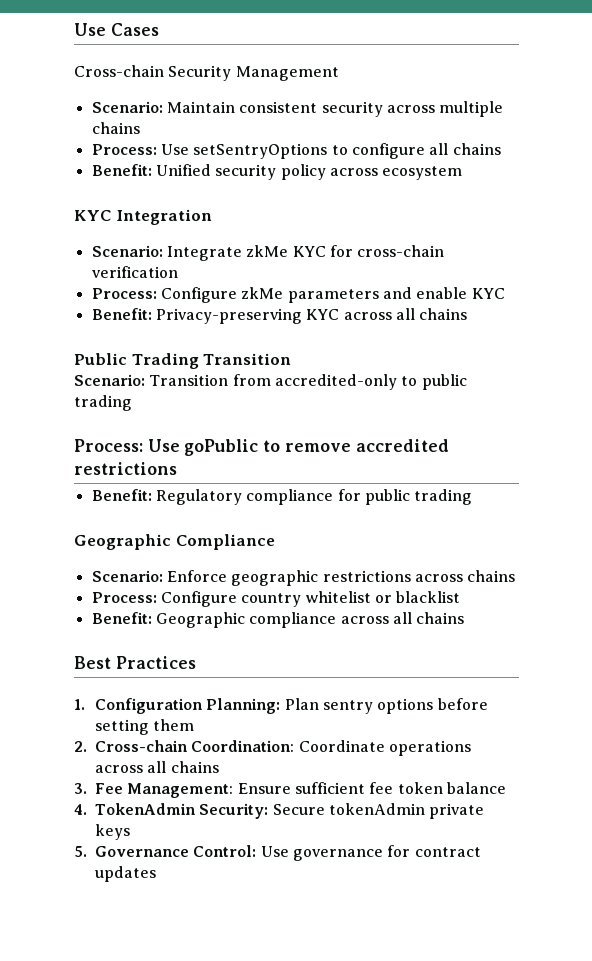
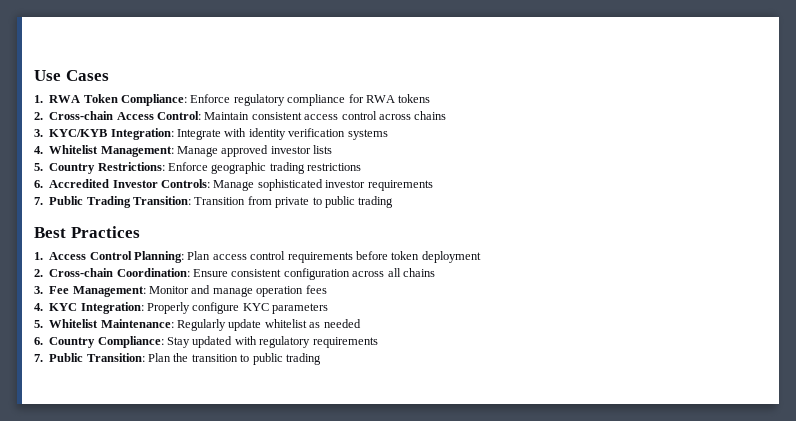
- Cross-chain Security Management
- Scenario: Maintain consistent security across multiple chains
- Process: Use setSentryOptions to configure all chains
- Benefit: Unified security policy across ecosystem
- KYC Integration
- Scenario: Integrate zkMe KYC for cross-chain verification
- Process: Configure zkMe parameters and enable KYC
- Benefit: Privacy-preserving KYC across all chains
- Public Trading Transition
- Scenario: Transition from accredited-only to public trading
+ 1. RWA Token Compliance: Enforce regulatory compliance for RWA tokens
+ 2. Cross-chain Access Control: Maintain consistent access control across chains
+ 3. KYC/KYB Integration: Integrate with identity verification systems
+ 4. Whitelist Management: Manage approved investor lists
+ 5. Country Restrictions: Enforce geographic trading restrictions
+ 6. Accredited Investor Controls: Manage sophisticated investor requirements
+ 7. Public Trading Transition: Transition from private to public trading
- Process: Use goPublic to remove accredited restrictions
- Benefit: Regulatory compliance for public trading
- Geographic Compliance
- Scenario: Enforce geographic restrictions across chains
- Process: Configure country whitelist or blacklist
- Benefit: Geographic compliance across all chains
  Best Practices
- 1. Configuration Planning: Plan sentry options before setting them
+ 1. Access Control Planning: Plan access control requirements before token deployment
- 2. Cross-chain Coordination: Coordinate operations across all chains
+ 2. Cross-chain Coordination: Ensure consistent configuration across all chains
- 3. Fee Management: Ensure sufficient fee token balance
- 4. TokenAdmin Security: Secure tokenAdmin private keys
- 5. Governance Control: Use governance for contract updates
+ 3. Fee Management: Monitor and manage operation fees
+ 4. KYC Integration: Properly configure KYC parameters
+ 5. Whitelist Maintenance: Regularly update whitelist as needed
+ 6. Country Compliance: Stay updated with regulatory requirements
+ 7. Public Transition: Plan the transition to public trading

